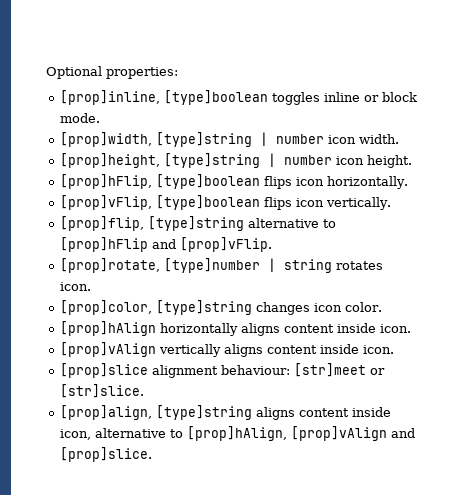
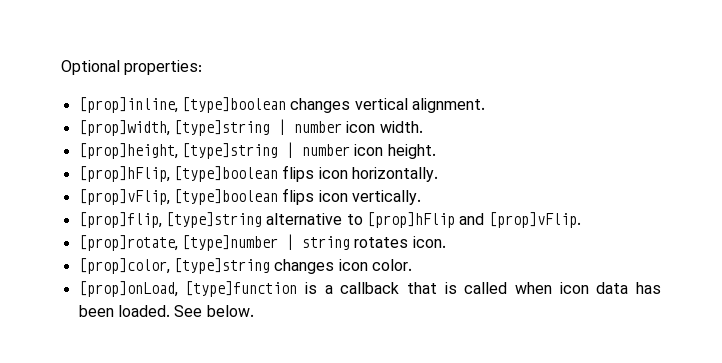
- [prop]inline, [type]boolean toggles inline or block mode.
+ [prop]inline, [type]boolean changes vertical alignment.
- [prop]hAlign horizontally aligns content inside icon.
- [prop]vAlign vertically aligns content inside icon.
- [prop]slice alignment behaviour: [str]meet or [str]slice.
- [prop]align, [type]string aligns content inside icon, alternative to [prop]hAlign, [prop]vAlign and [prop]slice.
+ [prop]onLoad, [type]function is a callback that is called when icon data has been loaded. See below.

